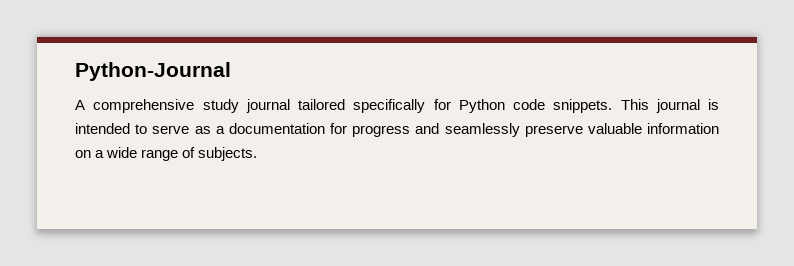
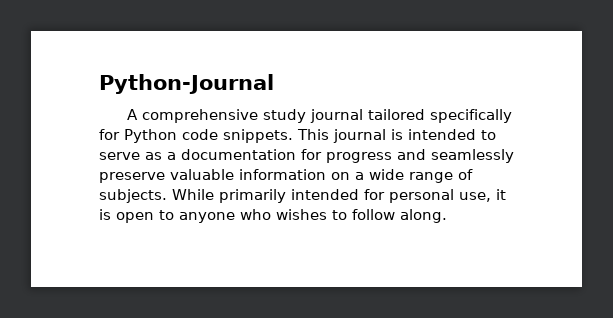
+ While primarily intended for personal use, it is open to anyone who wishes to follow along.

